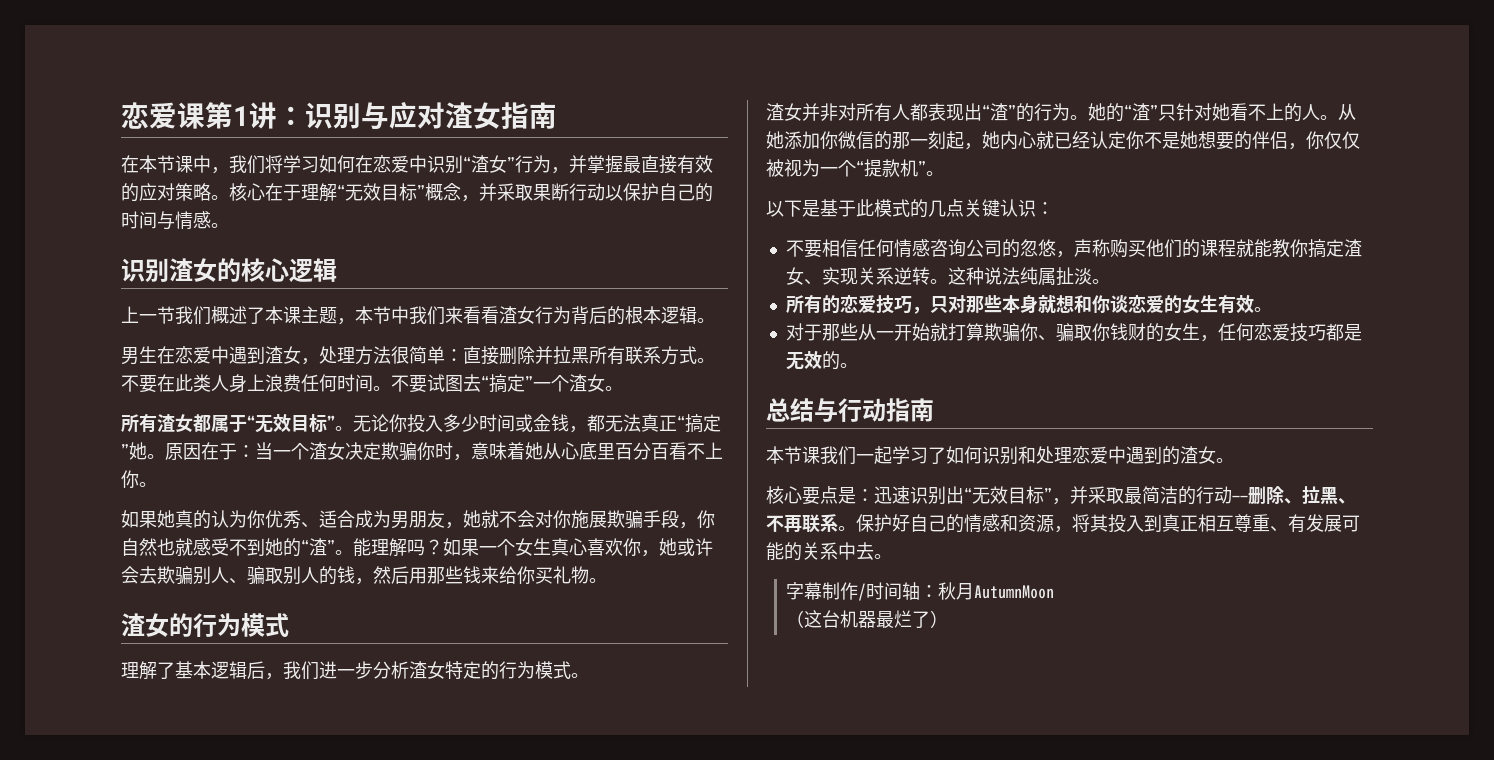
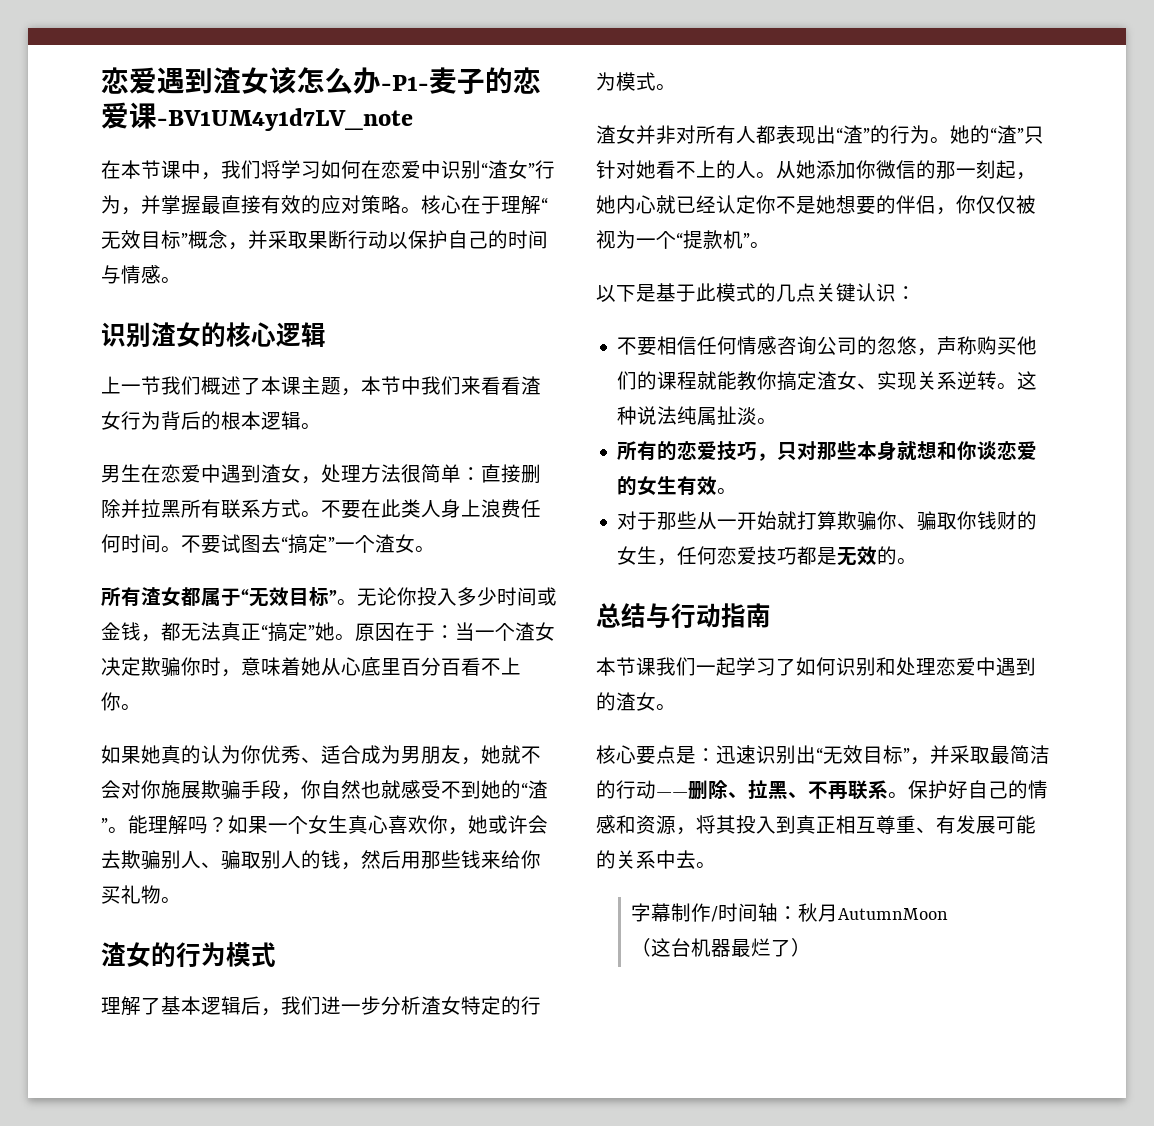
- 恋爱课第1讲：识别与应对渣女指南
+ 恋爱遇到渣女该怎么办-P1-麦子的恋爱课-BV1UM4y1d7LV_note

